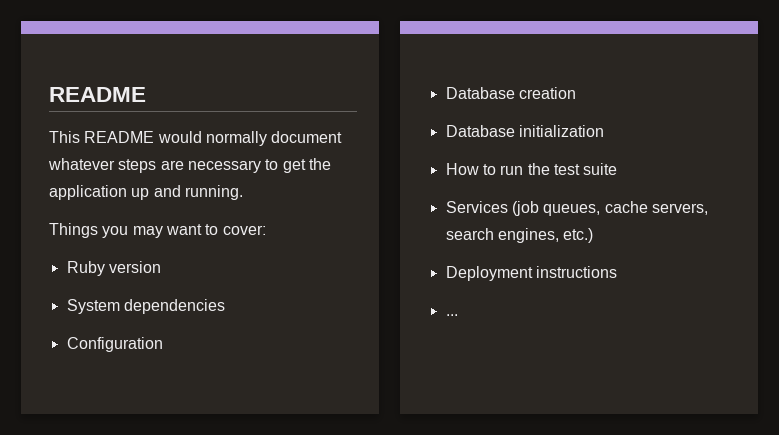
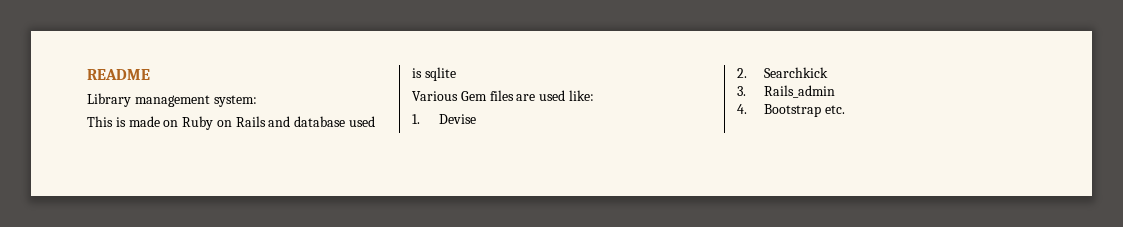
- This README would normally document whatever steps are necessary to get the application up and running.
- Things you may want to cover:
- Ruby version
- System dependencies
- Configuration
- Database creation
- Database initialization
- How to run the test suite
- Services (job queues, cache servers, search engines, etc.)
- Deployment instructions
- ...
+ Library management system:
+ This is made on Ruby on Rails and database used is sqlite
+ Various Gem files are used like:
+ 1. Devise
+ 2. Searchkick
+ 3. Rails_admin
+ 4. Bootstrap etc.

